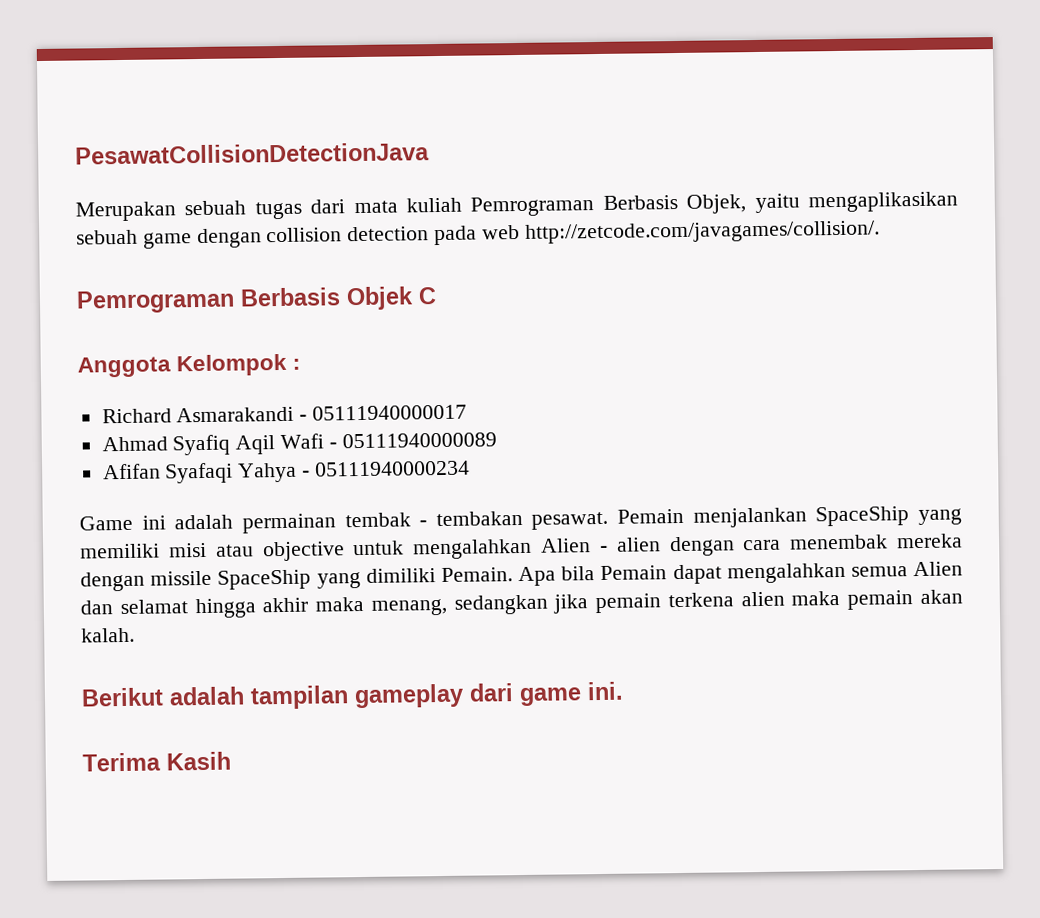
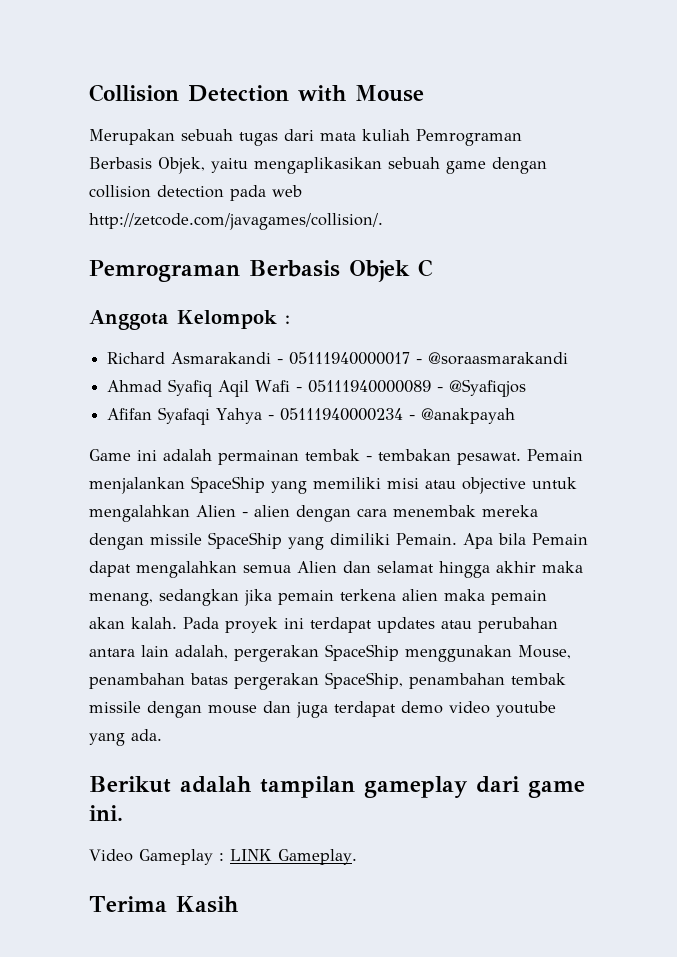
- PesawatCollisionDetectionJava
+ Collision Detection with Mouse
- Richard Asmarakandi - 05111940000017
+ Richard Asmarakandi - 05111940000017 - @soraasmarakandi
- Ahmad Syafiq Aqil Wafi - 05111940000089
+ Ahmad Syafiq Aqil Wafi - 05111940000089 - @Syafiqjos
- Afifan Syafaqi Yahya - 05111940000234
+ Afifan Syafaqi Yahya - 05111940000234 - @anakpayah
+ Pada proyek ini terdapat updates atau perubahan antara lain adalah, pergerakan SpaceShip menggunakan Mouse, penambahan batas pergerakan SpaceShip, penambahan tembak missile dengan mouse dan juga terdapat demo video youtube yang ada.
+ Video Gameplay : LINK Gameplay.

